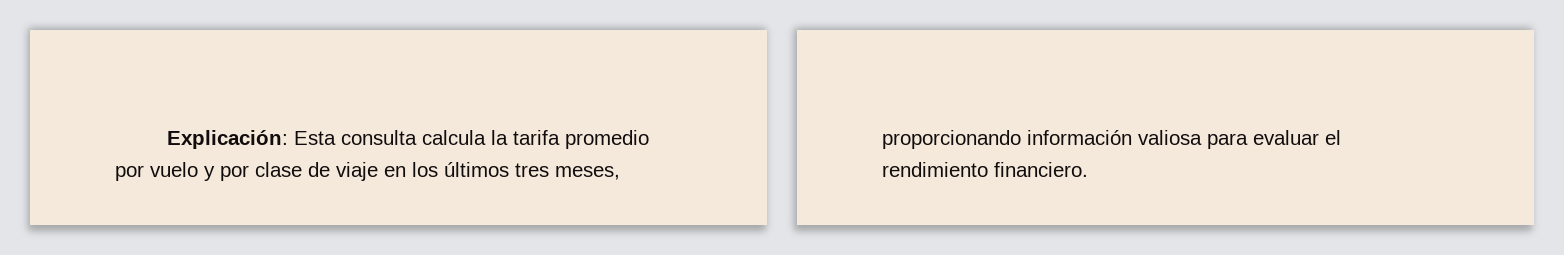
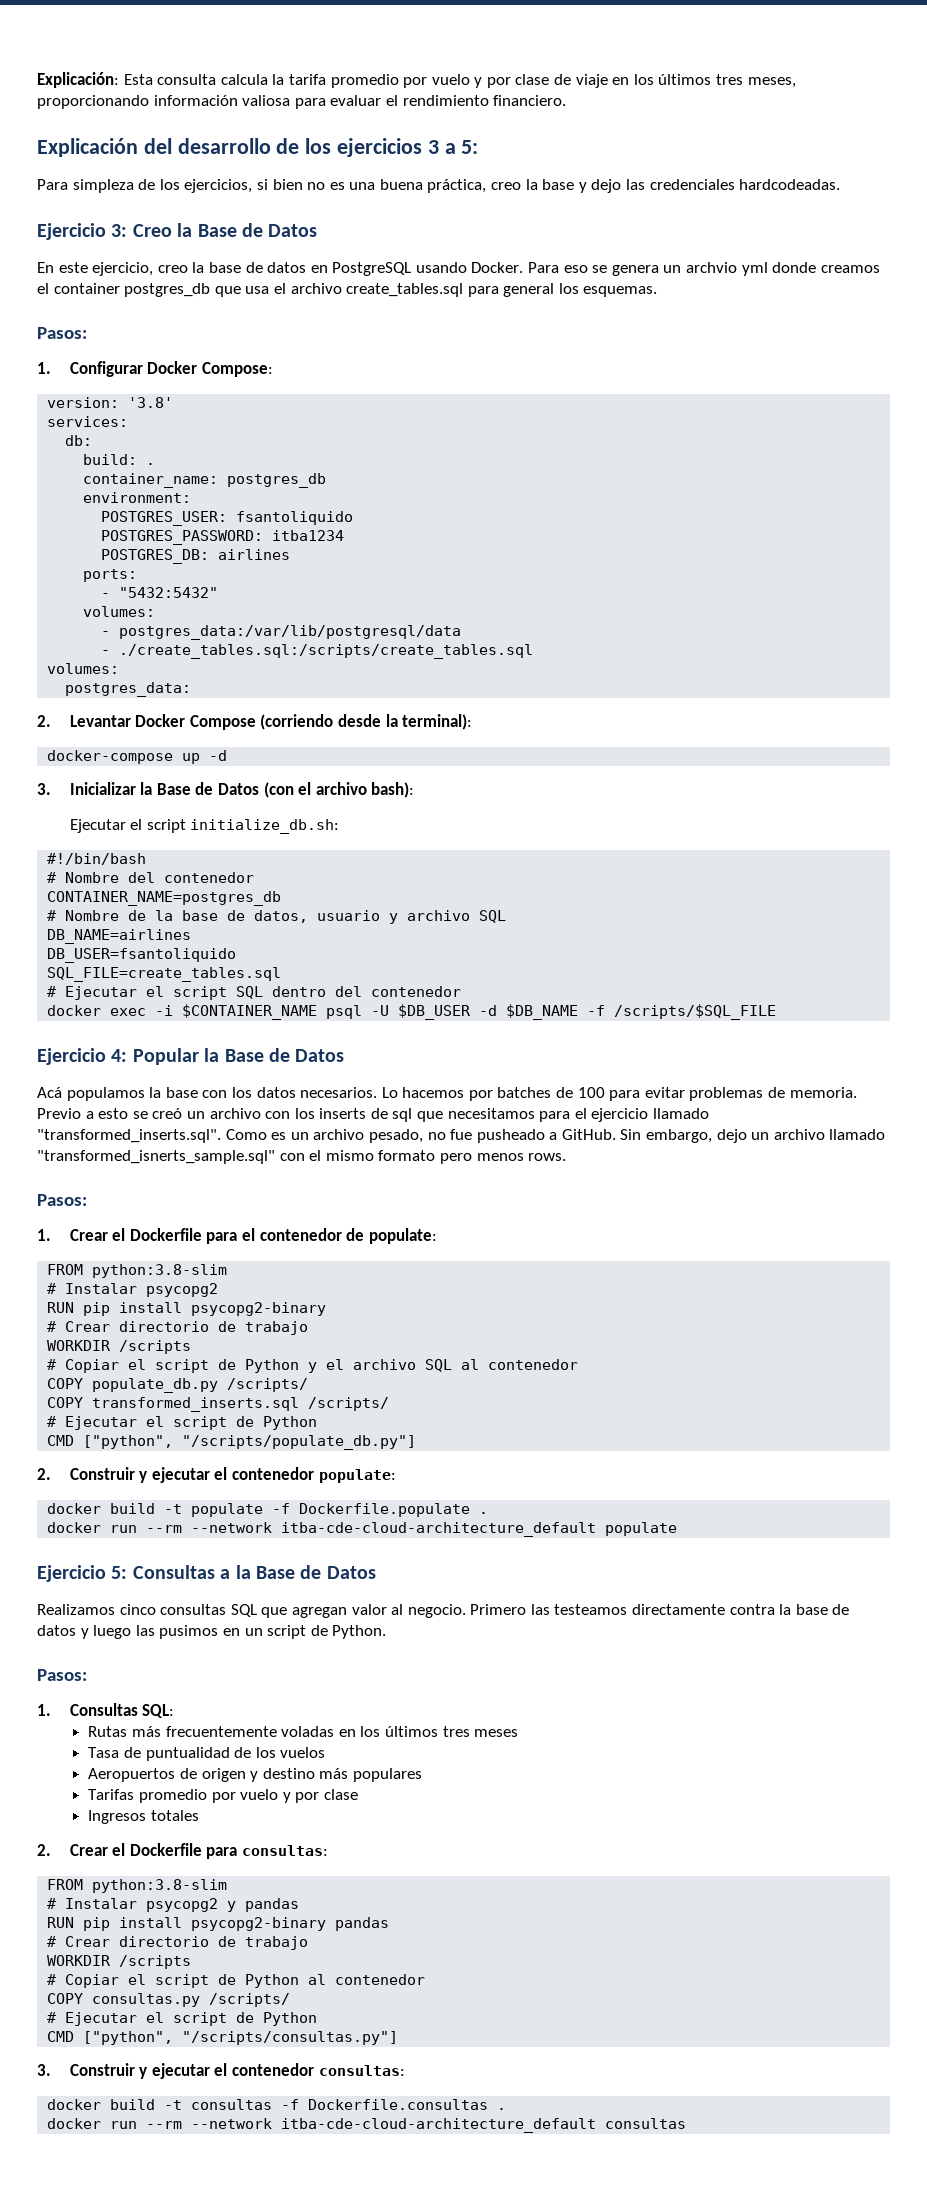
+ Explicación del desarrollo de los ejercicios 3 a 5:
+ Para simpleza de los ejercicios, si bien no es una buena práctica, creo la base y dejo las credenciales hardcodeadas.
+ Ejercicio 3: Creo la Base de Datos
+ En este ejercicio, creo la base de datos en PostgreSQL usando Docker. Para eso se genera un archvio yml donde creamos el container postgres_db que usa el archivo create_tables.sql para general los esquemas.
+ Pasos:
+ 1. Configurar Docker Compose:
+ version: '3.8'
+ services:
+ db:
+ build: .
+ container_name: postgres_db
+ environment:
+ POSTGRES_USER: fsantoliquido
+ POSTGRES_PASSWORD: itba1234
+ POSTGRES_DB: airlines
+ ports:
+ - "5432:5432"
+ volumes:
+ - postgres_data:/var/lib/postgresql/data
+ - ./create_tables.sql:/scripts/create_tables.sql
+ volumes:
+ postgres_data:
+ 2. Levantar Docker Compose (corriendo desde la terminal):
+ docker-compose up -d
+ 3. Inicializar la Base de Datos (con el archivo bash):
+ Ejecutar el script initialize_db.sh:
+ #!/bin/bash
+ # Nombre del contenedor
+ CONTAINER_NAME=postgres_db
+ # Nombre de la base de datos, usuario y archivo SQL
+ DB_NAME=airlines
+ DB_USER=fsantoliquido
+ SQL_FILE=create_tables.sql
+ # Ejecutar el script SQL dentro del contenedor
+ docker exec -i $CONTAINER_NAME psql -U $DB_USER -d $DB_NAME -f /scripts/$SQL_FILE
+ Ejercicio 4: Popular la Base de Datos
+ Acá populamos la base con los datos necesarios. Lo hacemos por batches de 100 para evitar problemas de memoria. Previo a esto se creó un archivo con los inserts de sql que necesitamos para el ejercicio llamado "transformed_inserts.sql". Como es un archivo pesado, no fue pusheado a GitHub. Sin embargo, dejo un archivo llamado "transformed_isnerts_sample.sql" con el mismo formato pero menos rows.
+ Pasos:
+ 1. Crear el Dockerfile para el contenedor de populate:
+ FROM python:3.8-slim
+ # Instalar psycopg2
+ RUN pip install psycopg2-binary
+ # Crear directorio de trabajo
+ WORKDIR /scripts
+ # Copiar el script de Python y el archivo SQL al contenedor
+ COPY populate_db.py /scripts/
+ COPY transformed_inserts.sql /scripts/
+ # Ejecutar el script de Python
+ CMD ["python", "/scripts/populate_db.py"]
+ 2. Construir y ejecutar el contenedor populate:
+ docker build -t populate -f Dockerfile.populate .
+ docker run --rm --network itba-cde-cloud-architecture_default populate
+ Ejercicio 5: Consultas a la Base de Datos
+ Realizamos cinco consultas SQL que agregan valor al negocio. Primero las testeamos directamente contra la base de datos y luego las pusimos en un script de Python.
+ Pasos:
+ 1. Consultas SQL:
+ Rutas más frecuentemente voladas en los últimos tres meses
+ Tasa de puntualidad de los vuelos
+ Aeropuertos de origen y destino más populares
+ Tarifas promedio por vuelo y por clase
+ Ingresos totales
+ 2. Crear el Dockerfile para consultas:
+ FROM python:3.8-slim
+ # Instalar psycopg2 y pandas
+ RUN pip install psycopg2-binary pandas
+ # Crear directorio de trabajo
+ WORKDIR /scripts
+ # Copiar el script de Python al contenedor
+ COPY consultas.py /scripts/
+ # Ejecutar el script de Python
+ CMD ["python", "/scripts/consultas.py"]
+ 3. Construir y ejecutar el contenedor consultas:
+ docker build -t consultas -f Dockerfile.consultas .
+ docker run --rm --network itba-cde-cloud-architecture_default consultas

